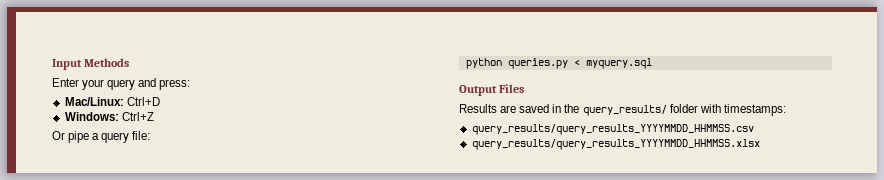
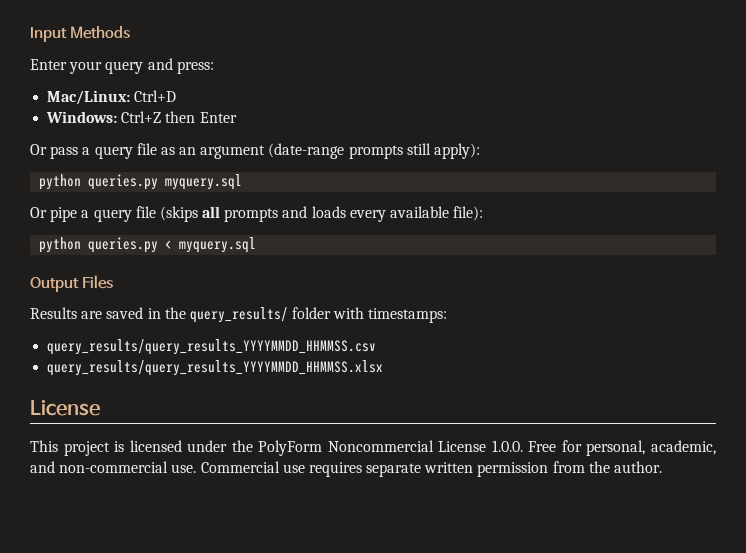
- Windows: Ctrl+Z
- Or pipe a query file:
+ Windows: Ctrl+Z then Enter
+ Or pass a query file as an argument (date-range prompts still apply):
+ python queries.py myquery.sql
+ Or pipe a query file (skips all prompts and loads every available file):
  query_results/query_results_YYYYMMDD_HHMMSS.xlsx
+ License
+ This project is licensed under the PolyForm Noncommercial License 1.0.0. Free for personal, academic, and non-commercial use. Commercial use requires separate written permission from the author.

